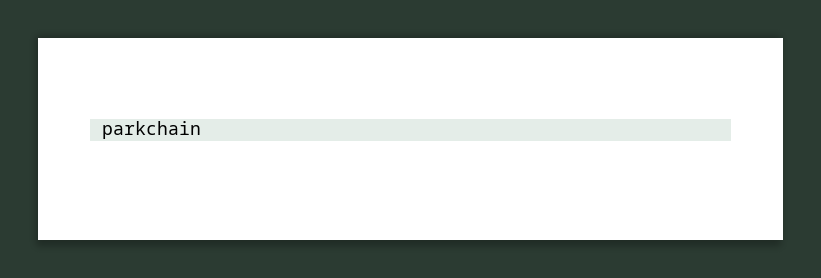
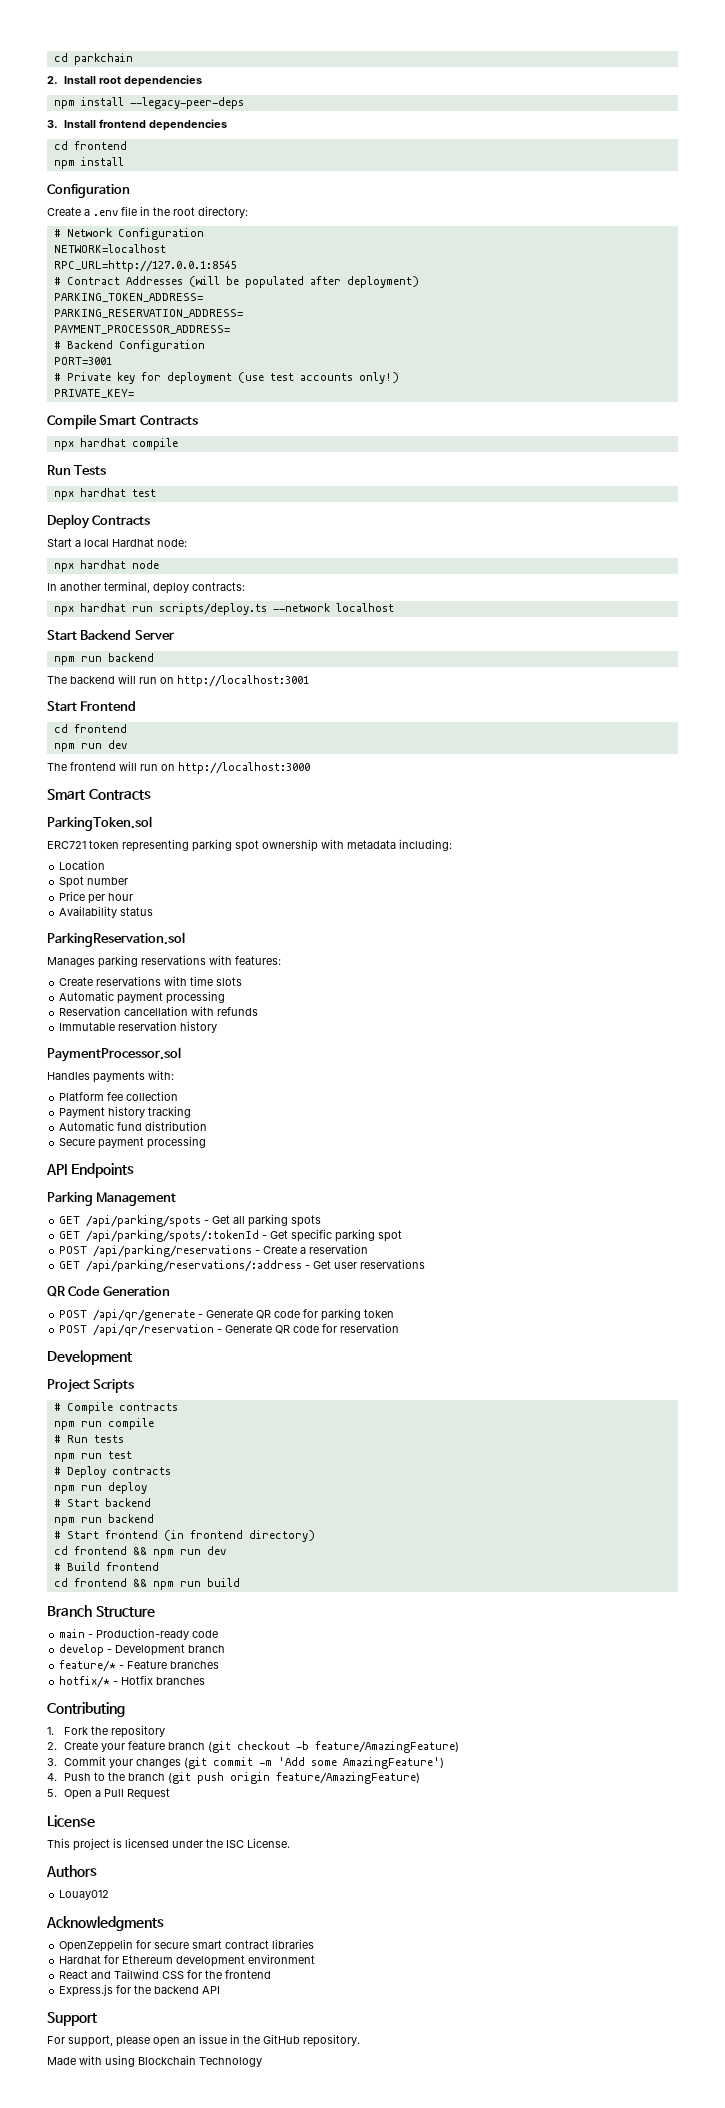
- parkchain
+ cd parkchain
+ 2. Install root dependencies
+ npm install --legacy-peer-deps
+ 3. Install frontend dependencies
+ cd frontend
+ npm install
+ Configuration
+ Create a .env file in the root directory:
+ # Network Configuration
+ NETWORK=localhost
+ RPC_URL=http://127.0.0.1:8545
+ # Contract Addresses (will be populated after deployment)
+ PARKING_TOKEN_ADDRESS=
+ PARKING_RESERVATION_ADDRESS=
+ PAYMENT_PROCESSOR_ADDRESS=
+ # Backend Configuration
+ PORT=3001
+ # Private key for deployment (use test accounts only!)
+ PRIVATE_KEY=
+ Compile Smart Contracts
+ npx hardhat compile
+ Run Tests
+ npx hardhat test
+ Deploy Contracts
+ Start a local Hardhat node:
+ npx hardhat node
+ In another terminal, deploy contracts:
+ npx hardhat run scripts/deploy.ts --network localhost
+ Start Backend Server
+ npm run backend
+ The backend will run on http://localhost:3001
+ Start Frontend
+ cd frontend
+ npm run dev
+ The frontend will run on http://localhost:3000
+ Smart Contracts
+ ParkingToken.sol
+ ERC721 token representing parking spot ownership with metadata including:
+ Location
+ Spot number
+ Price per hour
+ Availability status
+ ParkingReservation.sol
+ Manages parking reservations with features:
+ Create reservations with time slots
+ Automatic payment processing
+ Reservation cancellation with refunds
+ Immutable reservation history
+ PaymentProcessor.sol
+ Handles payments with:
+ Platform fee collection
+ Payment history tracking
+ Automatic fund distribution
+ Secure payment processing
+ API Endpoints
+ Parking Management
+ GET /api/parking/spots - Get all parking spots
+ GET /api/parking/spots/:tokenId - Get specific parking spot
+ POST /api/parking/reservations - Create a reservation
+ GET /api/parking/reservations/:address - Get user reservations
+ QR Code Generation
+ POST /api/qr/generate - Generate QR code for parking token
+ POST /api/qr/reservation - Generate QR code for reservation
+ Development
+ Project Scripts
+ # Compile contracts
+ npm run compile
+ # Run tests
+ npm run test
+ # Deploy contracts
+ npm run deploy
+ # Start backend
+ npm run backend
+ # Start frontend (in frontend directory)
+ cd frontend && npm run dev
+ # Build frontend
+ cd frontend && npm run build
+ Branch Structure
+ main - Production-ready code
+ develop - Development branch
+ feature/* - Feature branches
+ hotfix/* - Hotfix branches
+ Contributing
+ 1. Fork the repository
+ 2. Create your feature branch (git checkout -b feature/AmazingFeature)
+ 3. Commit your changes (git commit -m 'Add some AmazingFeature')
+ 4. Push to the branch (git push origin feature/AmazingFeature)
+ 5. Open a Pull Request
+ License
+ This project is licensed under the ISC License.
+ Authors
+ Louay012
+ Acknowledgments
+ OpenZeppelin for secure smart contract libraries
+ Hardhat for Ethereum development environment
+ React and Tailwind CSS for the frontend
+ Express.js for the backend API
+ Support
+ For support, please open an issue in the GitHub repository.
+ Made with using Blockchain Technology

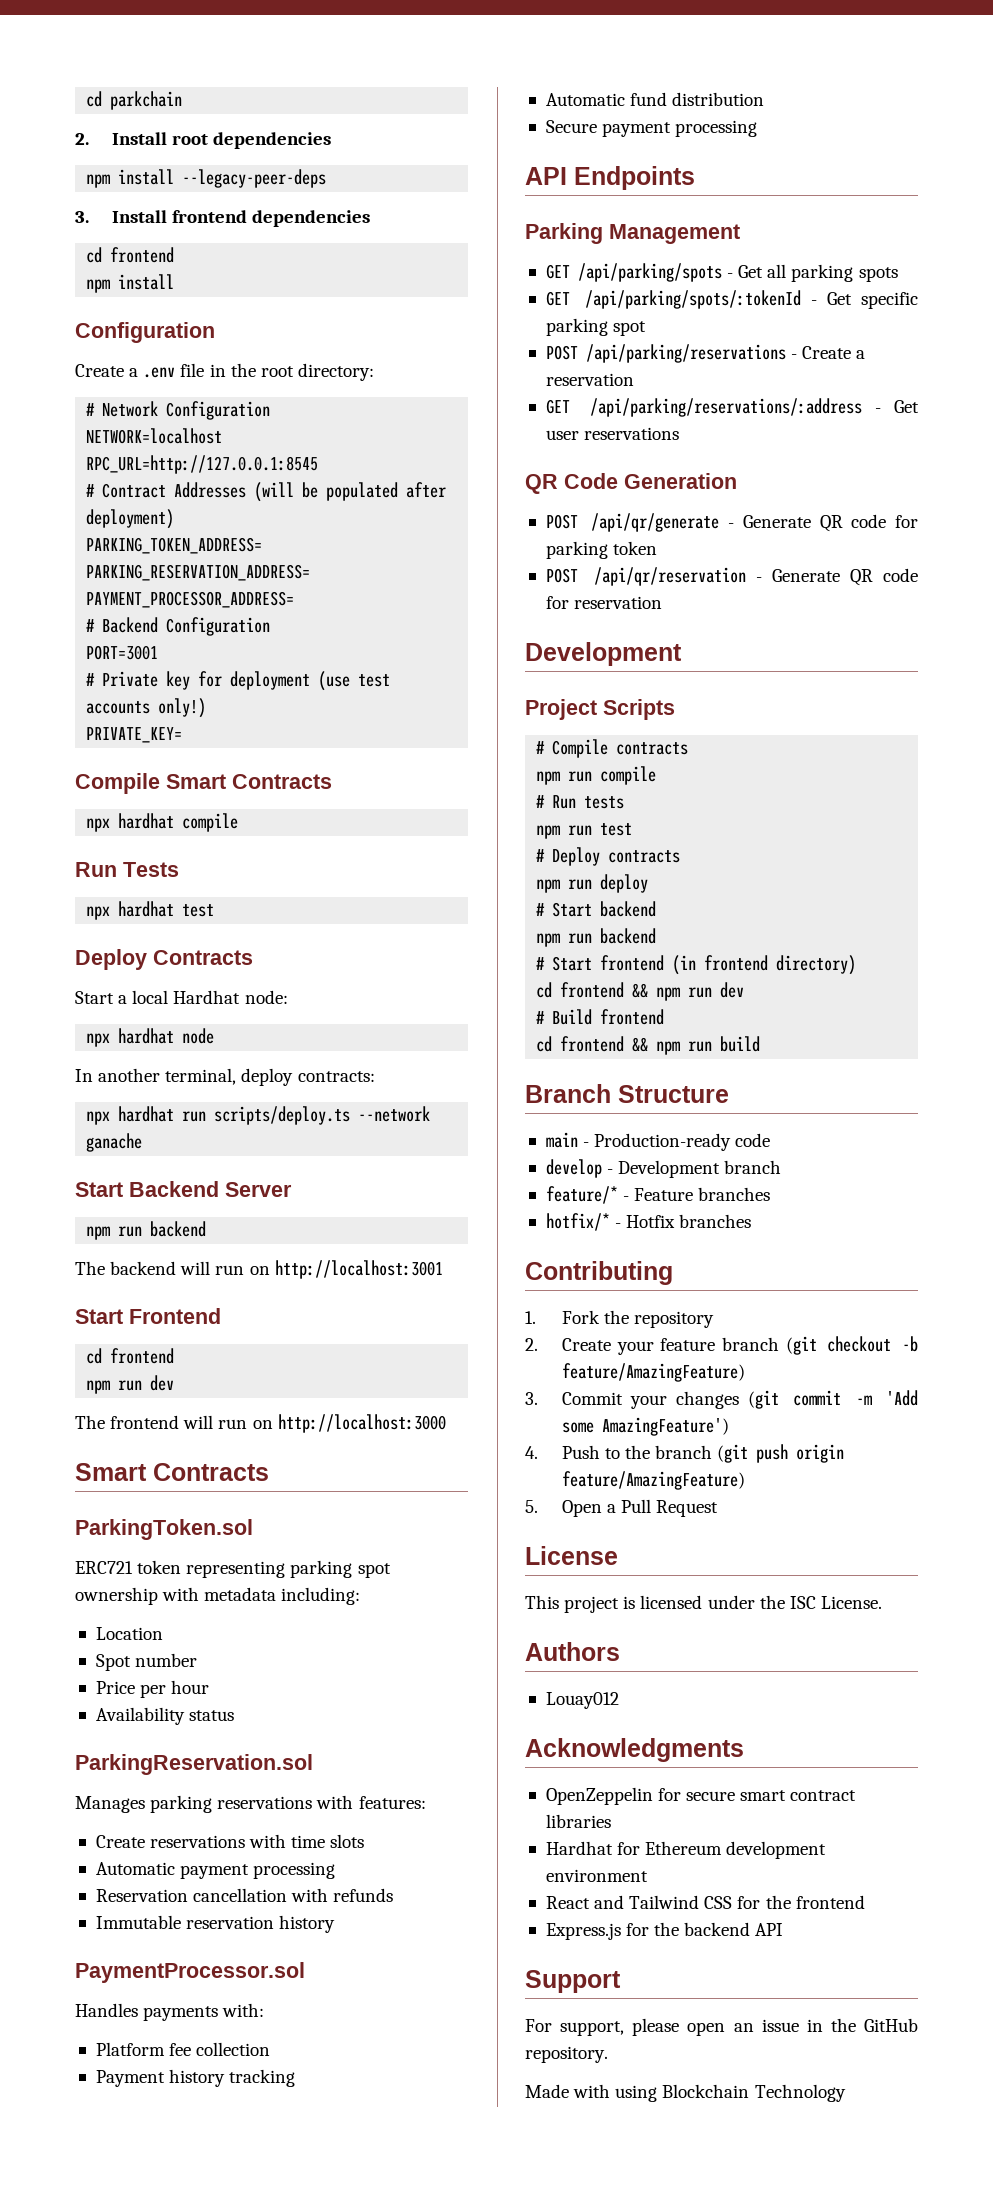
- npx hardhat run scripts/deploy.ts --network localhost
+ npx hardhat run scripts/deploy.ts --network ganache

